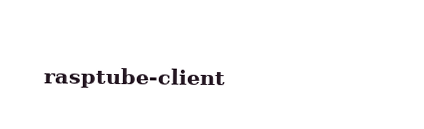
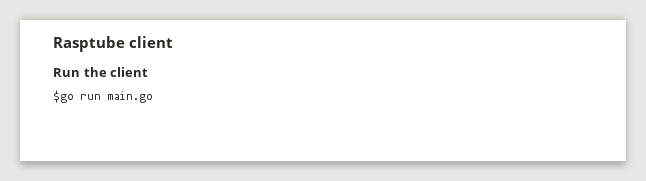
- rasptube-client
+ Rasptube client
+ Run the client
+ $go run main.go

